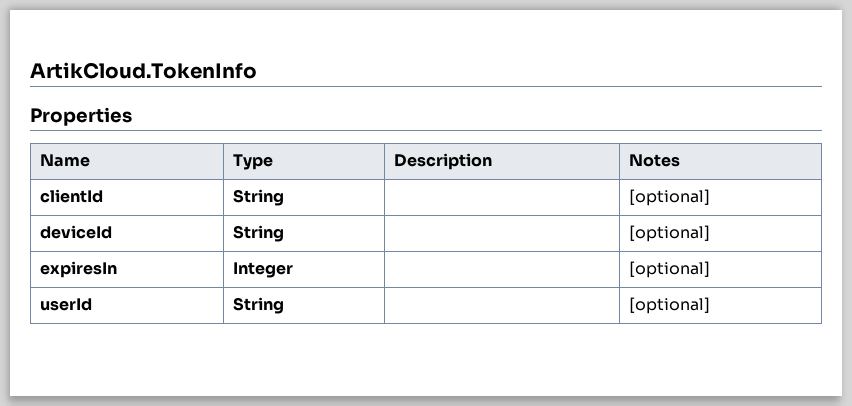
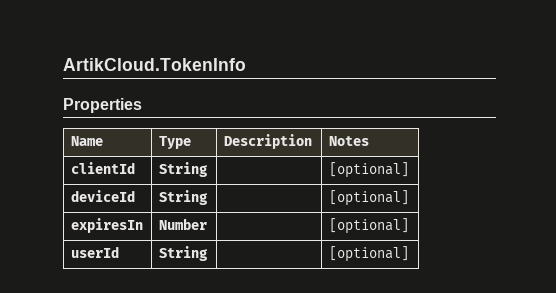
- expiresIn | Integer | | [optional]
+ expiresIn | Number | | [optional]

